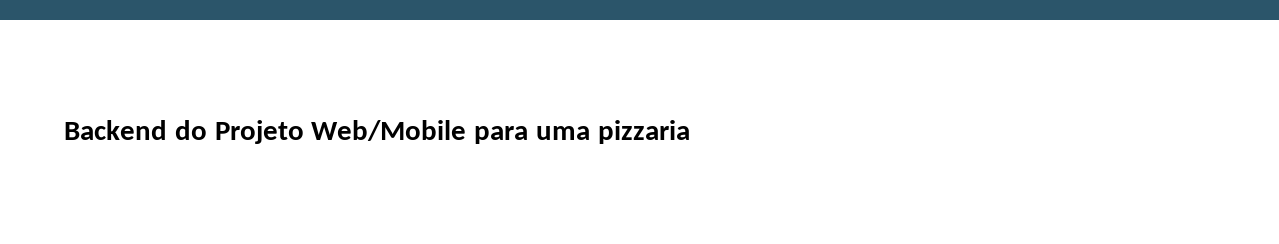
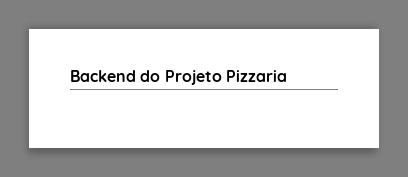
- Backend do Projeto Web/Mobile para uma pizzaria
+ Backend do Projeto Pizzaria

